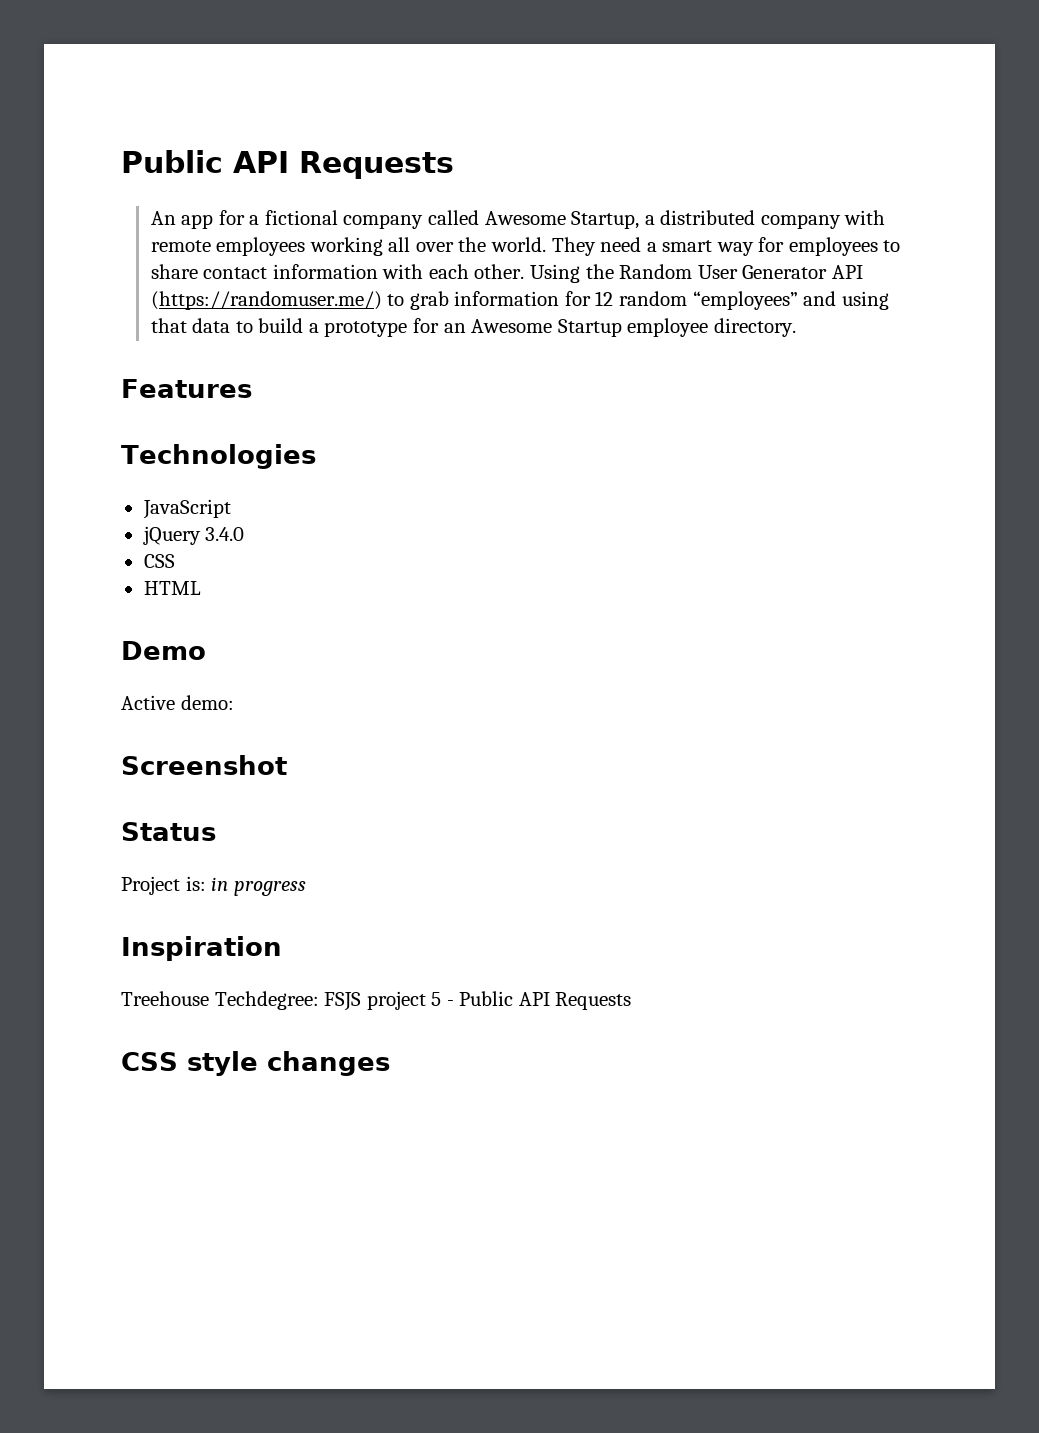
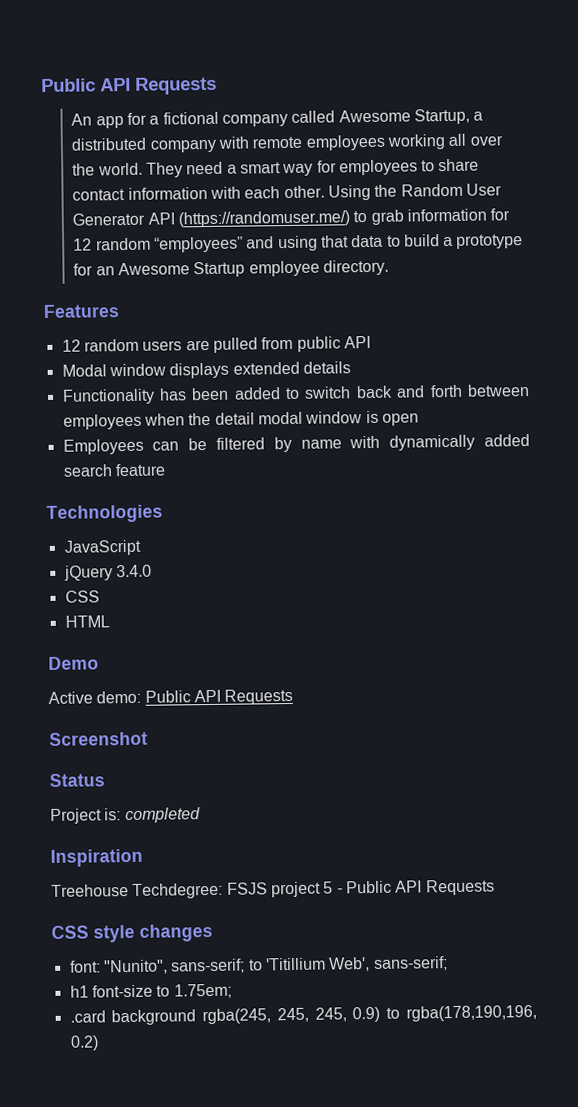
+ 12 random users are pulled from public API
+ Modal window displays extended details
+ Functionality has been added to switch back and forth between employees when the detail modal window is open
+ Employees can be filtered by name with dynamically added search feature
- Active demo:
+ Active demo: Public API Requests
- Project is: in progress
+ Project is: completed
+ font: "Nunito", sans-serif; to 'Titillium Web', sans-serif;
+ h1 font-size to 1.75em;
+ .card background rgba(245, 245, 245, 0.9) to rgba(178,190,196, 0.2)

